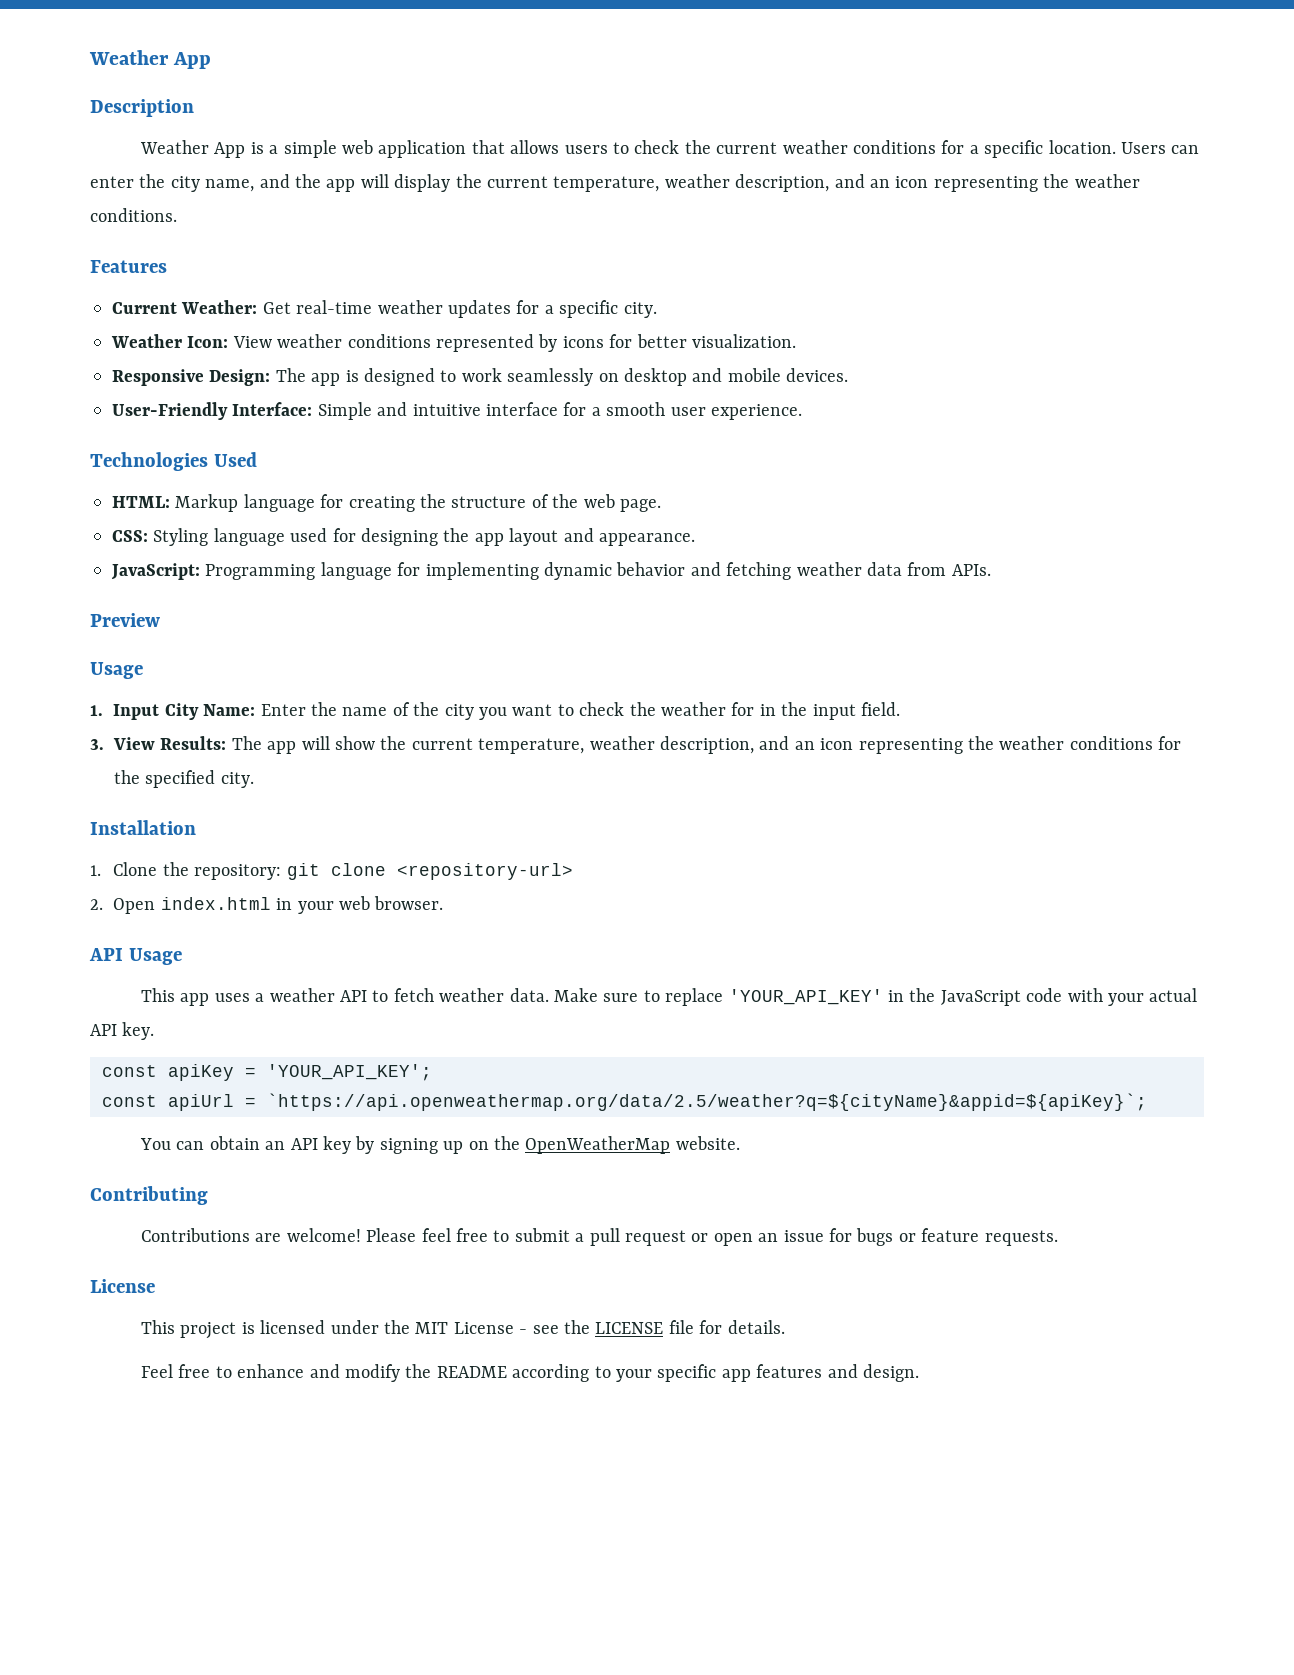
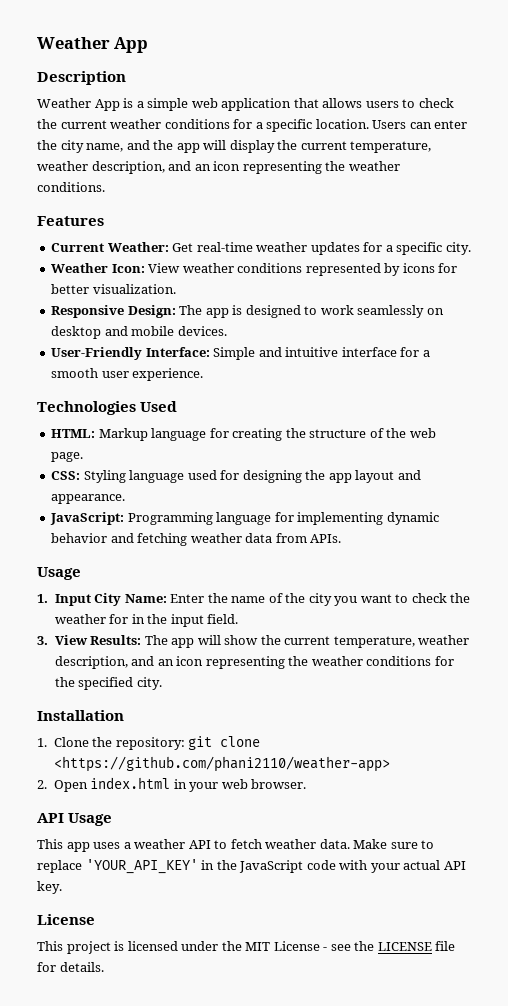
- Preview
- 1. Clone the repository: git clone <repository-url>
+ 1. Clone the repository: git clone <https://github.com/phani2110/weather-app>
- const apiKey = 'YOUR_API_KEY';
- const apiUrl = `https://api.openweathermap.org/data/2.5/weather?q=${cityName}&appid=${apiKey}`;
- You can obtain an API key by signing up on the OpenWeatherMap website.
- Contributing
- Contributions are welcome! Please feel free to submit a pull request or open an issue for bugs or feature requests.
- Feel free to enhance and modify the README according to your specific app features and design.

